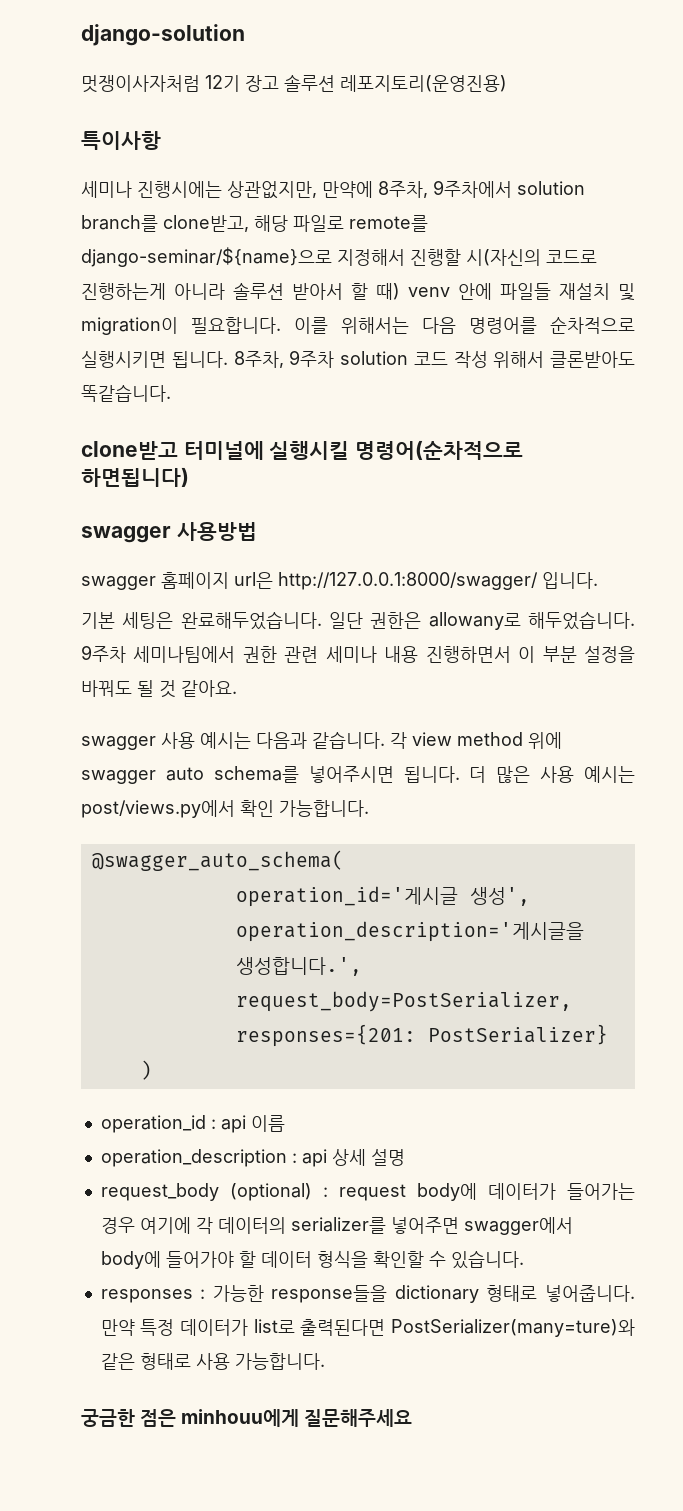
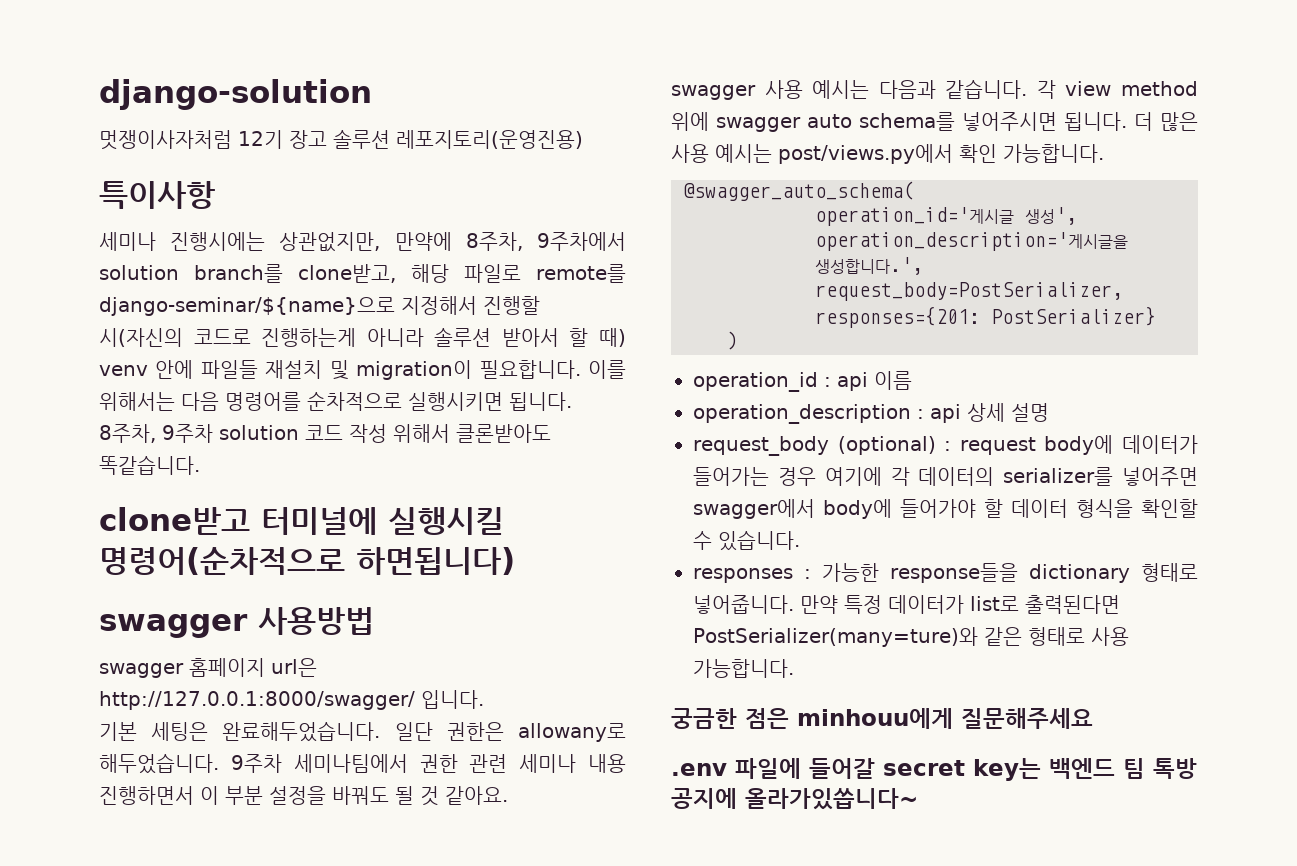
+ .env 파일에 들어갈 secret key는 백엔드 팀 톡방 공지에 올라가있씁니다~

